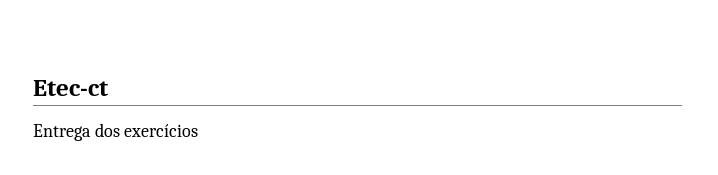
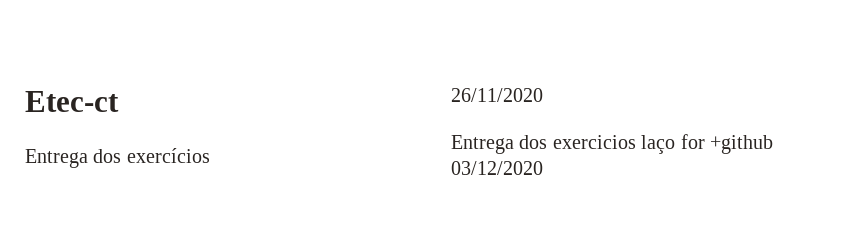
+ 26/11/2020
+ Entrega dos exercicios laço for +github 03/12/2020

